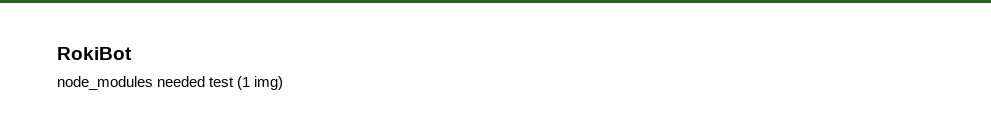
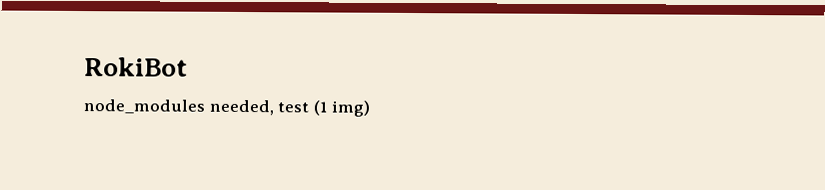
- node_modules needed test (1 img)
+ node_modules needed, test (1 img)

